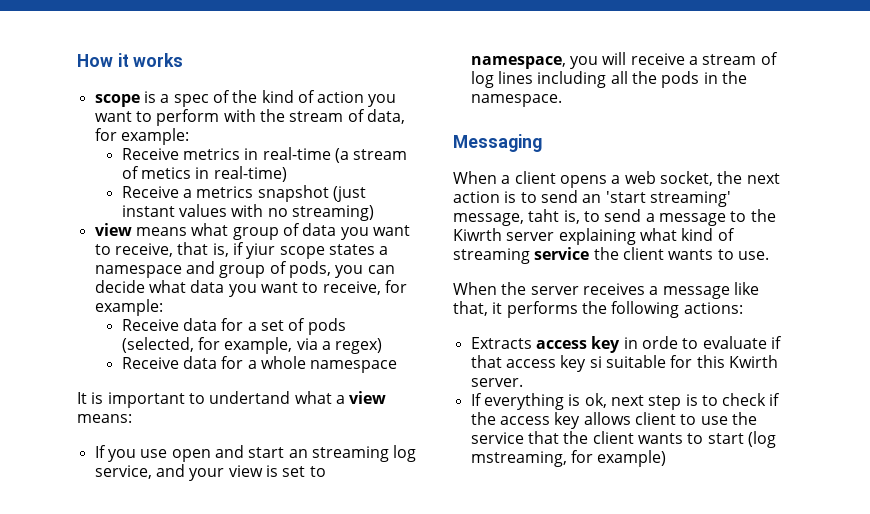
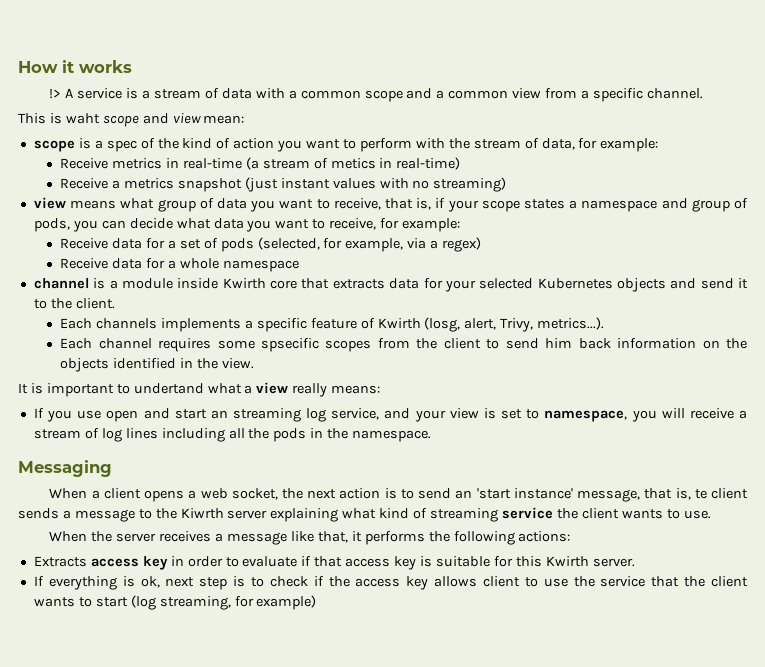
+ !> A service is a stream of data with a common scope and a common view from a specific channel.
+ This is waht scope and view mean:
- view means what group of data you want to receive, that is, if yiur scope states a namespace and group of pods, you can decide what data you want to receive, for example:
+ view means what group of data you want to receive, that is, if your scope states a namespace and group of pods, you can decide what data you want to receive, for example:
+ channel is a module inside Kwirth core that extracts data for your selected Kubernetes objects and send it to the client.
+ Each channels implements a specific feature of Kwirth (losg, alert, Trivy, metrics...).
+ Each channel requires some spsecific scopes from the client to send him back information on the objects identified in the view.
- It is important to undertand what a view means:
+ It is important to undertand what a view really means:
- When a client opens a web socket, the next action is to send an 'start streaming' message, taht is, to send a message to the Kiwrth server explaining what kind of streaming service the client wants to use.
+ When a client opens a web socket, the next action is to send an 'start instance' message, that is, te client sends a message to the Kiwrth server explaining what kind of streaming service the client wants to use.
- Extracts access key in orde to evaluate if that access key si suitable for this Kwirth server.
+ Extracts access key in order to evaluate if that access key is suitable for this Kwirth server.
- If everything is ok, next step is to check if the access key allows client to use the service that the client wants to start (log mstreaming, for example)
+ If everything is ok, next step is to check if the access key allows client to use the service that the client wants to start (log streaming, for example)

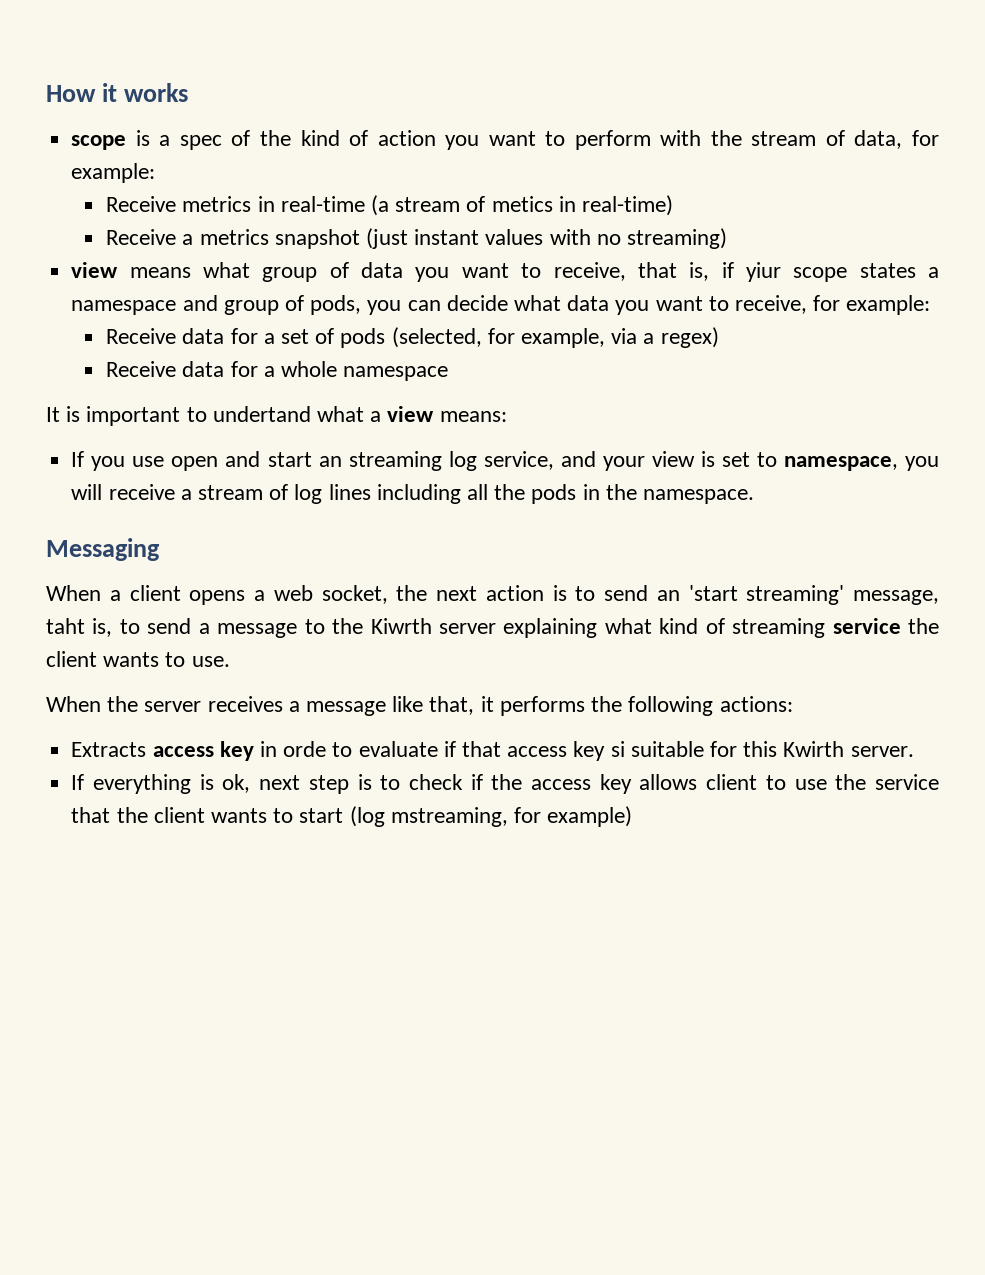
- !> A service is a stream of data with a common scope and a common view from a specific channel.
- This is waht scope and view mean:
- view means what group of data you want to receive, that is, if your scope states a namespace and group of pods, you can decide what data you want to receive, for example:
+ view means what group of data you want to receive, that is, if yiur scope states a namespace and group of pods, you can decide what data you want to receive, for example:
- channel is a module inside Kwirth core that extracts data for your selected Kubernetes objects and send it to the client.
- Each channels implements a specific feature of Kwirth (losg, alert, Trivy, metrics...).
- Each channel requires some spsecific scopes from the client to send him back information on the objects identified in the view.
- It is important to undertand what a view really means:
+ It is important to undertand what a view means:
- When a client opens a web socket, the next action is to send an 'start instance' message, that is, te client sends a message to the Kiwrth server explaining what kind of streaming service the client wants to use.
+ When a client opens a web socket, the next action is to send an 'start streaming' message, taht is, to send a message to the Kiwrth server explaining what kind of streaming service the client wants to use.
- Extracts access key in order to evaluate if that access key is suitable for this Kwirth server.
+ Extracts access key in orde to evaluate if that access key si suitable for this Kwirth server.
- If everything is ok, next step is to check if the access key allows client to use the service that the client wants to start (log streaming, for example)
+ If everything is ok, next step is to check if the access key allows client to use the service that the client wants to start (log mstreaming, for example)

